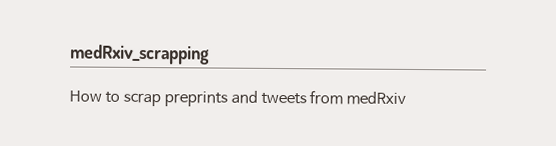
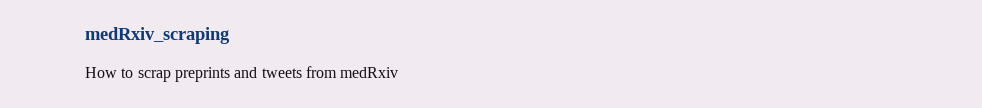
- medRxiv_scrapping
+ medRxiv_scraping

